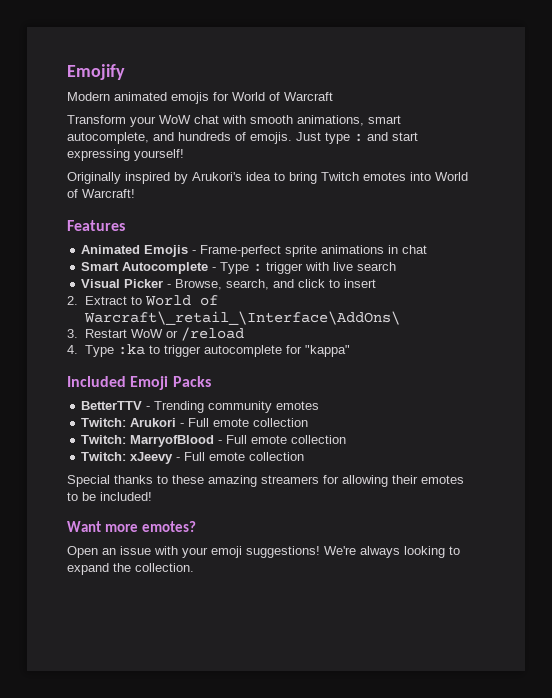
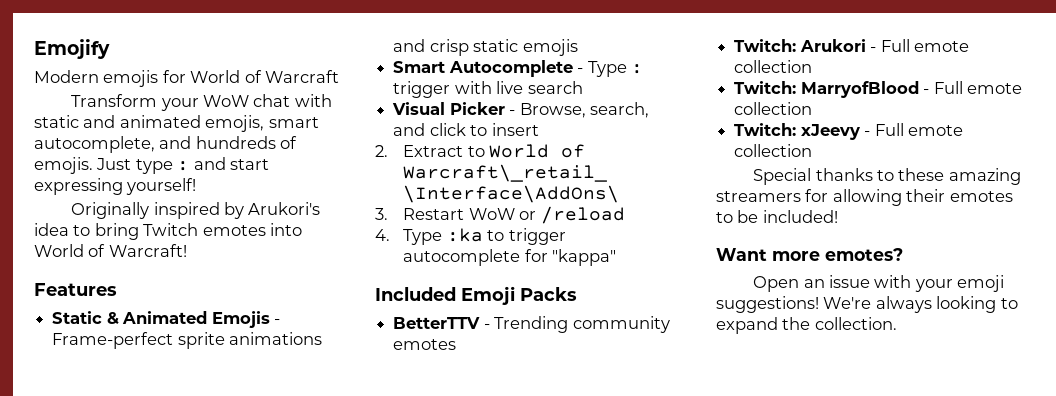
- Modern animated emojis for World of Warcraft
+ Modern emojis for World of Warcraft
- Transform your WoW chat with smooth animations, smart autocomplete, and hundreds of emojis.
+ Transform your WoW chat with static and animated emojis, smart autocomplete, and hundreds of emojis.
- Animated Emojis - Frame-perfect sprite animations in chat
+ Static & Animated Emojis - Frame-perfect sprite animations and crisp static emojis

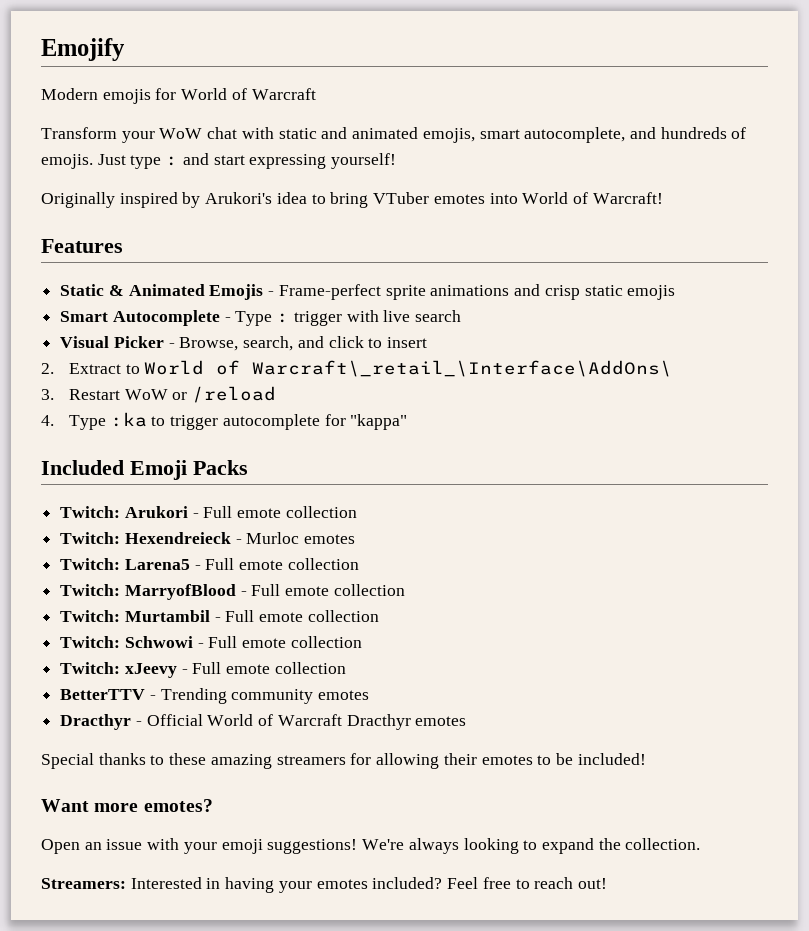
- Originally inspired by Arukori's idea to bring Twitch emotes into World of Warcraft!
+ Originally inspired by Arukori's idea to bring VTuber emotes into World of Warcraft!
- BetterTTV - Trending community emotes
+ Twitch: Arukori - Full emote collection
+ Twitch: Hexendreieck - Murloc emotes
- Twitch: Arukori - Full emote collection
+ Twitch: Larena5 - Full emote collection
+ Twitch: Murtambil - Full emote collection
+ Twitch: Schwowi - Full emote collection
+ BetterTTV - Trending community emotes
+ Dracthyr - Official World of Warcraft Dracthyr emotes
+ Streamers: Interested in having your emotes included? Feel free to reach out!

